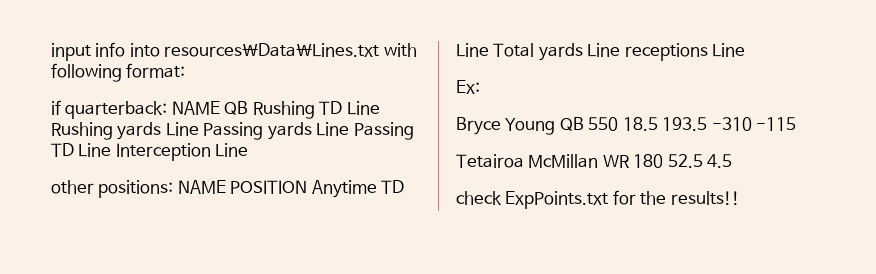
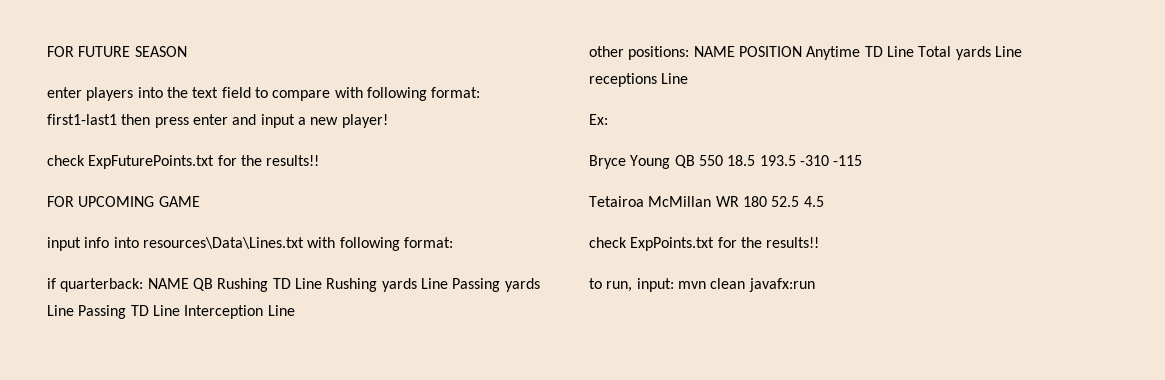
+ FOR FUTURE SEASON
+ enter players into the text field to compare with following format: first1-last1 then press enter and input a new player!
+ check ExpFuturePoints.txt for the results!!
+ FOR UPCOMING GAME
+ to run, input: mvn clean javafx:run

